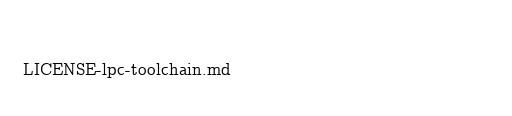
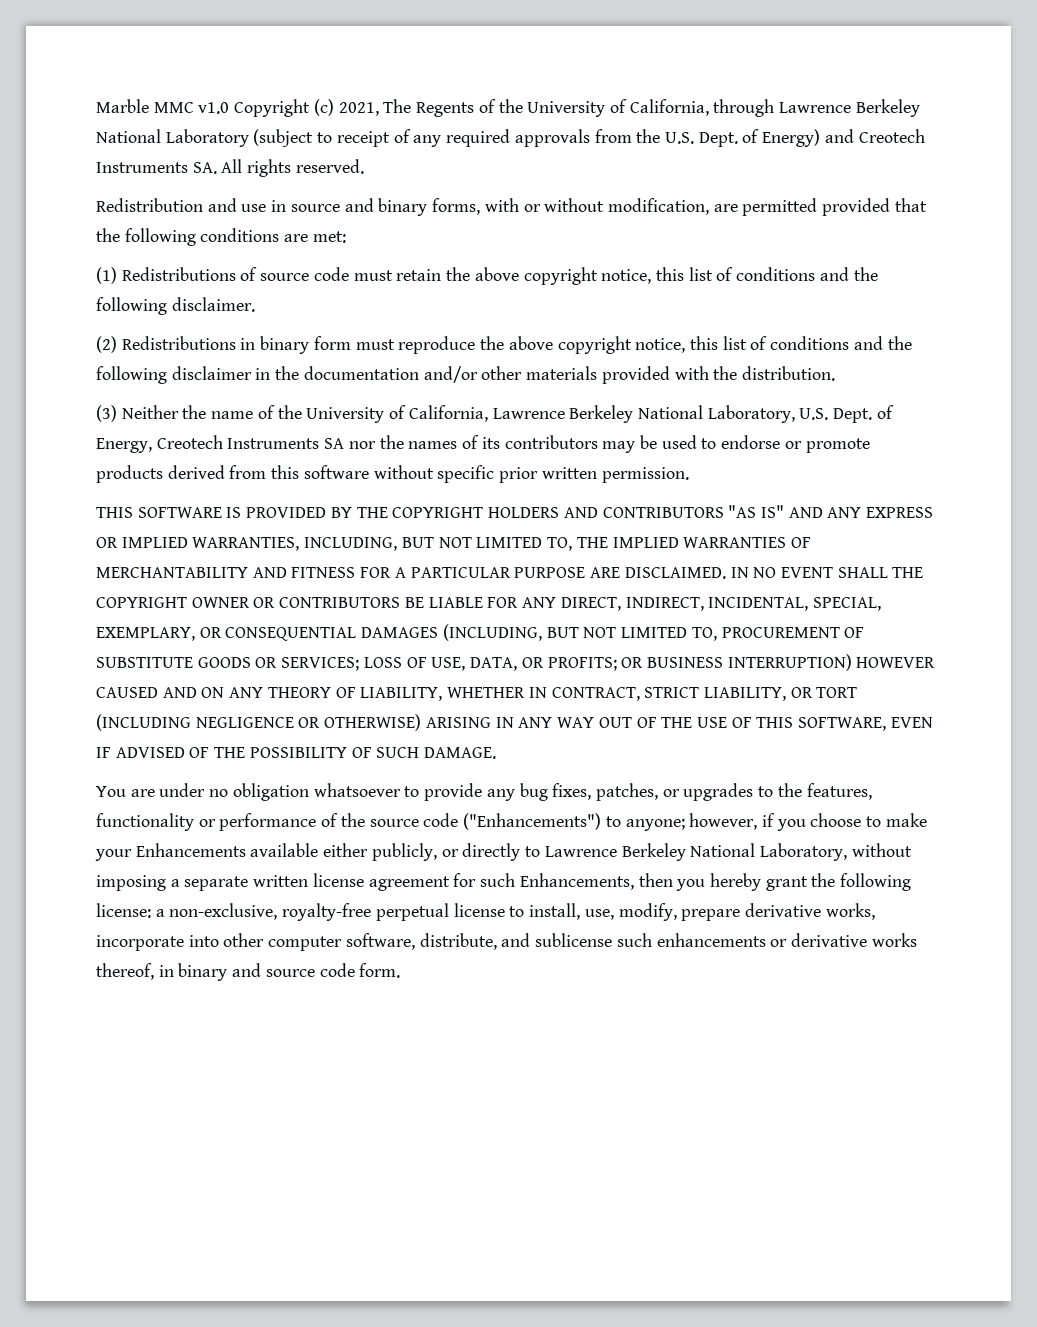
- LICENSE-lpc-toolchain.md
+ Marble MMC v1.0 Copyright (c) 2021, The Regents of the University of California, through Lawrence Berkeley National Laboratory (subject to receipt of any required approvals from the U.S. Dept. of Energy) and Creotech Instruments SA. All rights reserved.
+ Redistribution and use in source and binary forms, with or without modification, are permitted provided that the following conditions are met:
+ (1) Redistributions of source code must retain the above copyright notice, this list of conditions and the following disclaimer.
+ (2) Redistributions in binary form must reproduce the above copyright notice, this list of conditions and the following disclaimer in the documentation and/or other materials provided with the distribution.
+ (3) Neither the name of the University of California, Lawrence Berkeley National Laboratory, U.S. Dept. of Energy, Creotech Instruments SA nor the names of its contributors may be used to endorse or promote products derived from this software without specific prior written permission.
+ THIS SOFTWARE IS PROVIDED BY THE COPYRIGHT HOLDERS AND CONTRIBUTORS "AS IS" AND ANY EXPRESS OR IMPLIED WARRANTIES, INCLUDING, BUT NOT LIMITED TO, THE IMPLIED WARRANTIES OF MERCHANTABILITY AND FITNESS FOR A PARTICULAR PURPOSE ARE DISCLAIMED. IN NO EVENT SHALL THE COPYRIGHT OWNER OR CONTRIBUTORS BE LIABLE FOR ANY DIRECT, INDIRECT, INCIDENTAL, SPECIAL, EXEMPLARY, OR CONSEQUENTIAL DAMAGES (INCLUDING, BUT NOT LIMITED TO, PROCUREMENT OF SUBSTITUTE GOODS OR SERVICES; LOSS OF USE, DATA, OR PROFITS; OR BUSINESS INTERRUPTION) HOWEVER CAUSED AND ON ANY THEORY OF LIABILITY, WHETHER IN CONTRACT, STRICT LIABILITY, OR TORT (INCLUDING NEGLIGENCE OR OTHERWISE) ARISING IN ANY WAY OUT OF THE USE OF THIS SOFTWARE, EVEN IF ADVISED OF THE POSSIBILITY OF SUCH DAMAGE.
+ You are under no obligation whatsoever to provide any bug fixes, patches, or upgrades to the features, functionality or performance of the source code ("Enhancements") to anyone; however, if you choose to make your Enhancements available either publicly, or directly to Lawrence Berkeley National Laboratory, without imposing a separate written license agreement for such Enhancements, then you hereby grant the following license: a non-exclusive, royalty-free perpetual license to install, use, modify, prepare derivative works, incorporate into other computer software, distribute, and sublicense such enhancements or derivative works thereof, in binary and source code form.

